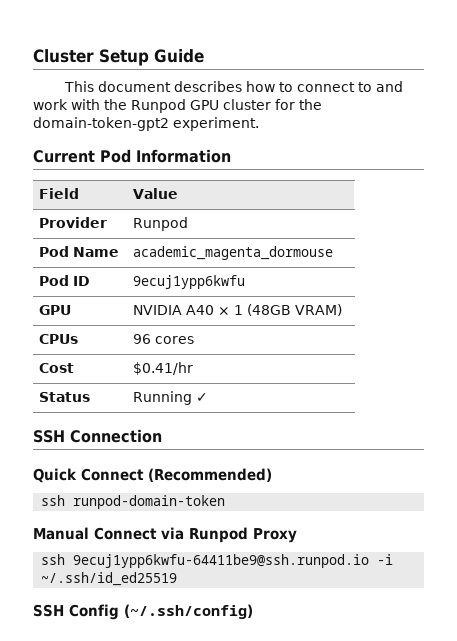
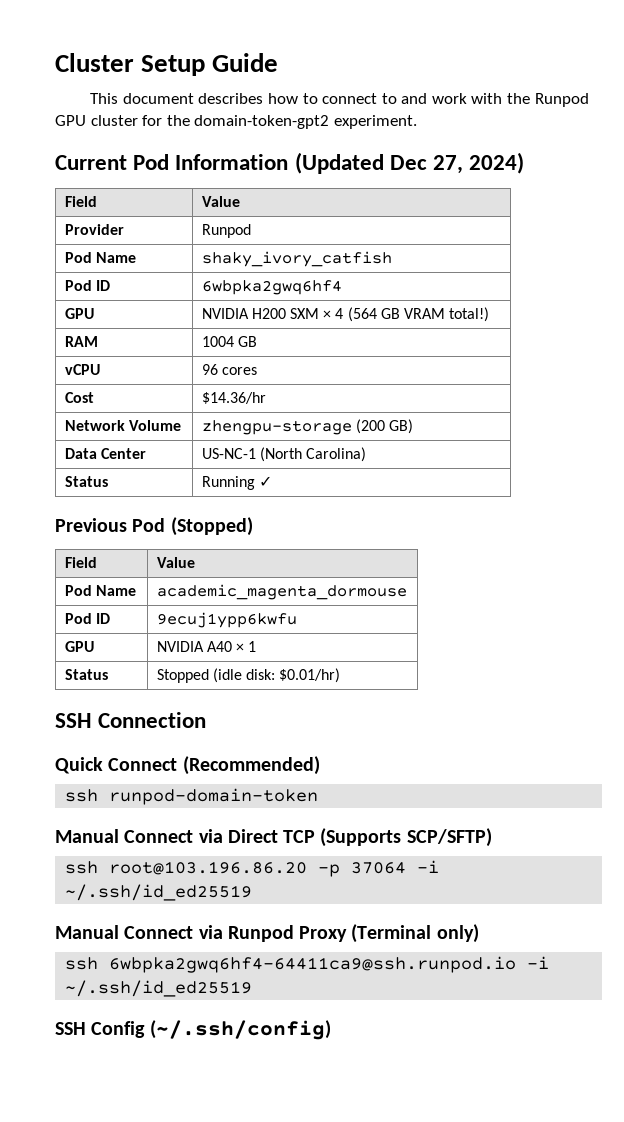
- Current Pod Information
+ Current Pod Information (Updated Dec 27, 2024)
+ Pod Name | shaky_ivory_catfish
+ Pod ID | 6wbpka2gwq6hf4
+ GPU | NVIDIA H200 SXM × 4 (564 GB VRAM total!)
+ RAM | 1004 GB
+ vCPU | 96 cores
+ Cost | $14.36/hr
+ Network Volume | zhengpu-storage (200 GB)
+ Data Center | US-NC-1 (North Carolina)
+ Status | Running ✓
+ Previous Pod (Stopped)
+ Field | Value
- GPU | NVIDIA A40 × 1 (48GB VRAM)
- CPUs | 96 cores
- Cost | $0.41/hr
- Status | Running ✓
+ GPU | NVIDIA A40 × 1
+ Status | Stopped (idle disk: $0.01/hr)
+ Manual Connect via Direct TCP (Supports SCP/SFTP)
+ ssh root@103.196.86.20 -p 37064 -i ~/.ssh/id_ed25519
- Manual Connect via Runpod Proxy
- ssh 9ecuj1ypp6kwfu-64411be9@ssh.runpod.io -i ~/.ssh/id_ed25519
+ Manual Connect via Runpod Proxy (Terminal only)
+ ssh 6wbpka2gwq6hf4-64411ca9@ssh.runpod.io -i ~/.ssh/id_ed25519

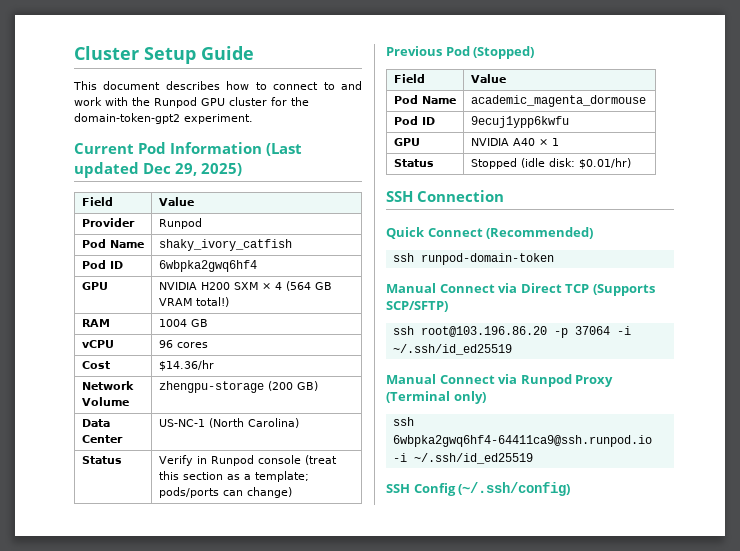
- Current Pod Information (Updated Dec 27, 2024)
+ Current Pod Information (Last updated Dec 29, 2025)
- Status | Running ✓
+ Status | Verify in Runpod console (treat this section as a template; pods/ports can change)

